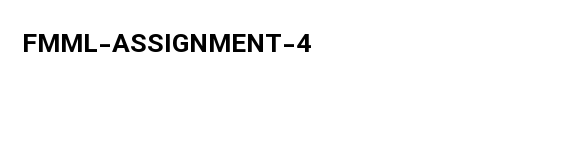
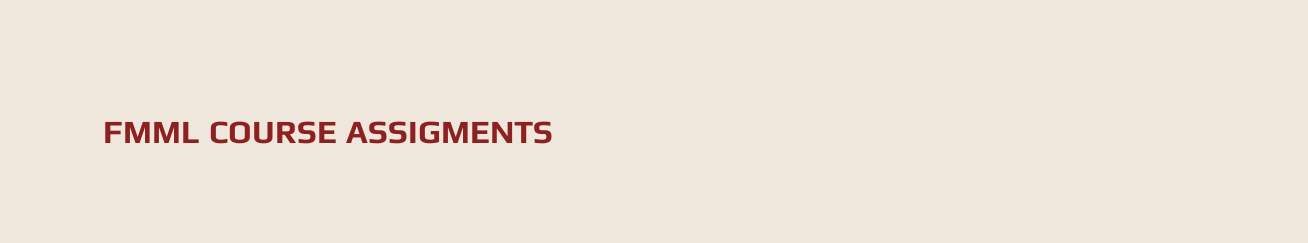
- FMML-ASSIGNMENT-4
+ FMML COURSE ASSIGMENTS

